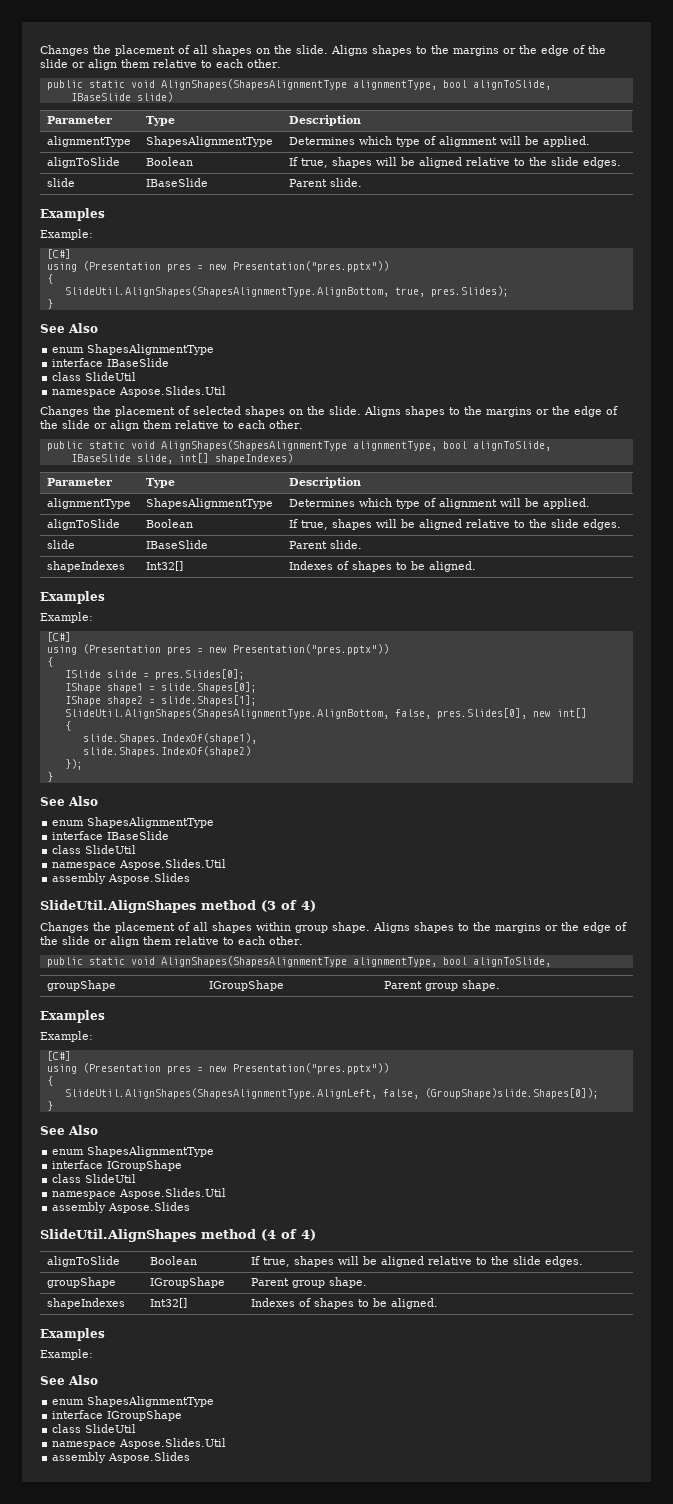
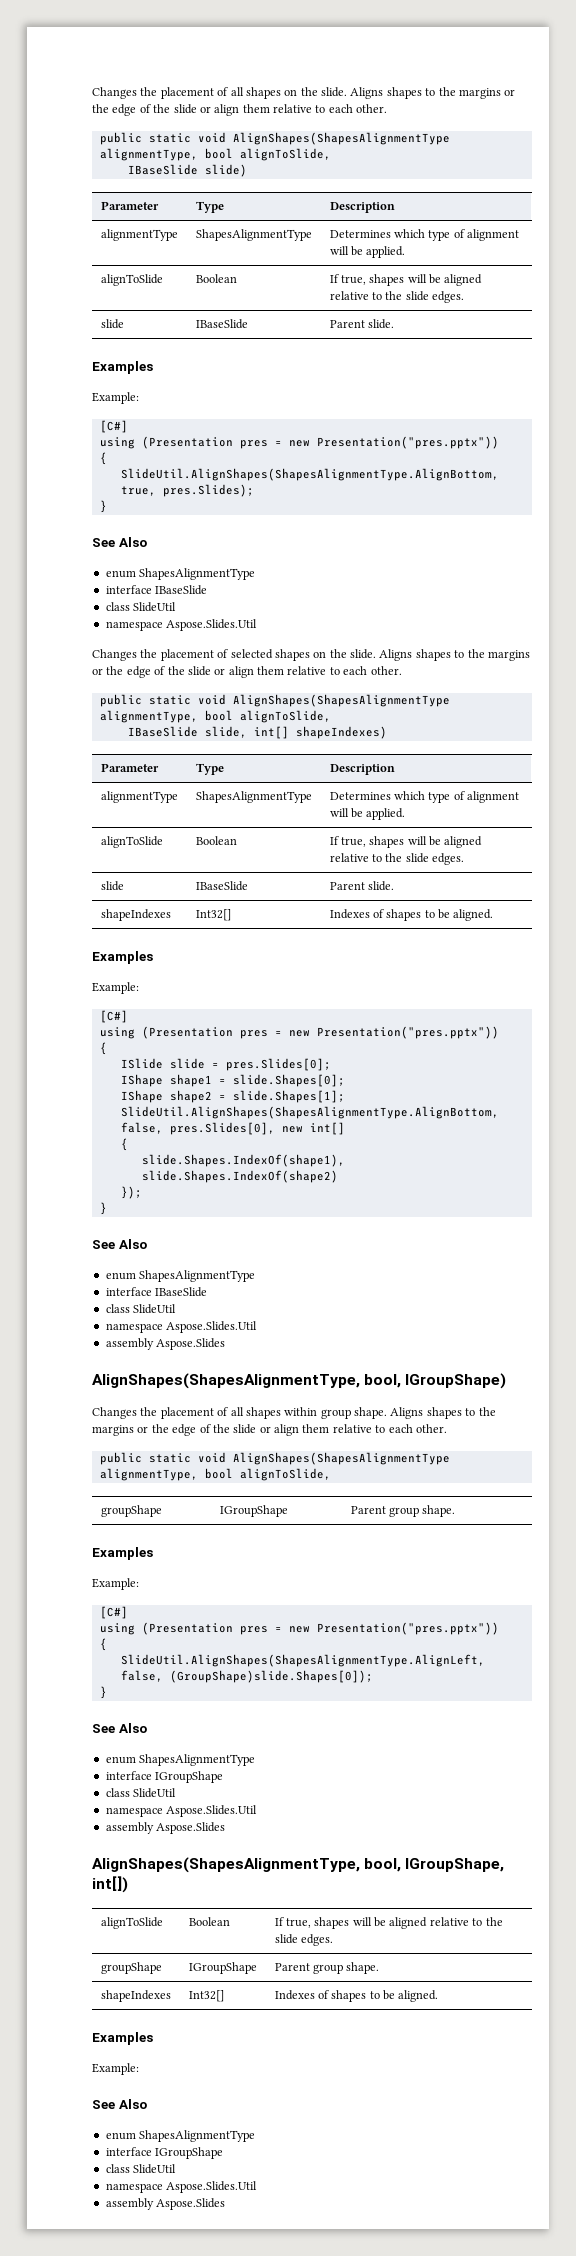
- SlideUtil.AlignShapes method (3 of 4)
+ AlignShapes(ShapesAlignmentType, bool, IGroupShape)
- SlideUtil.AlignShapes method (4 of 4)
+ AlignShapes(ShapesAlignmentType, bool, IGroupShape, int[])

